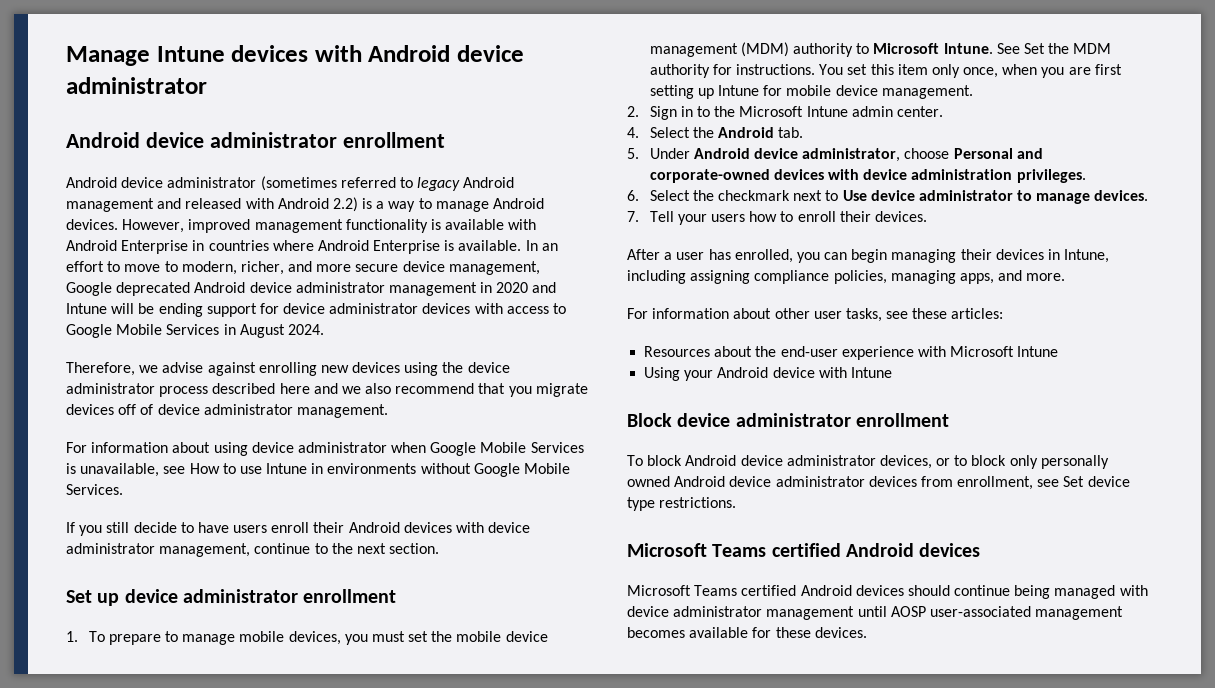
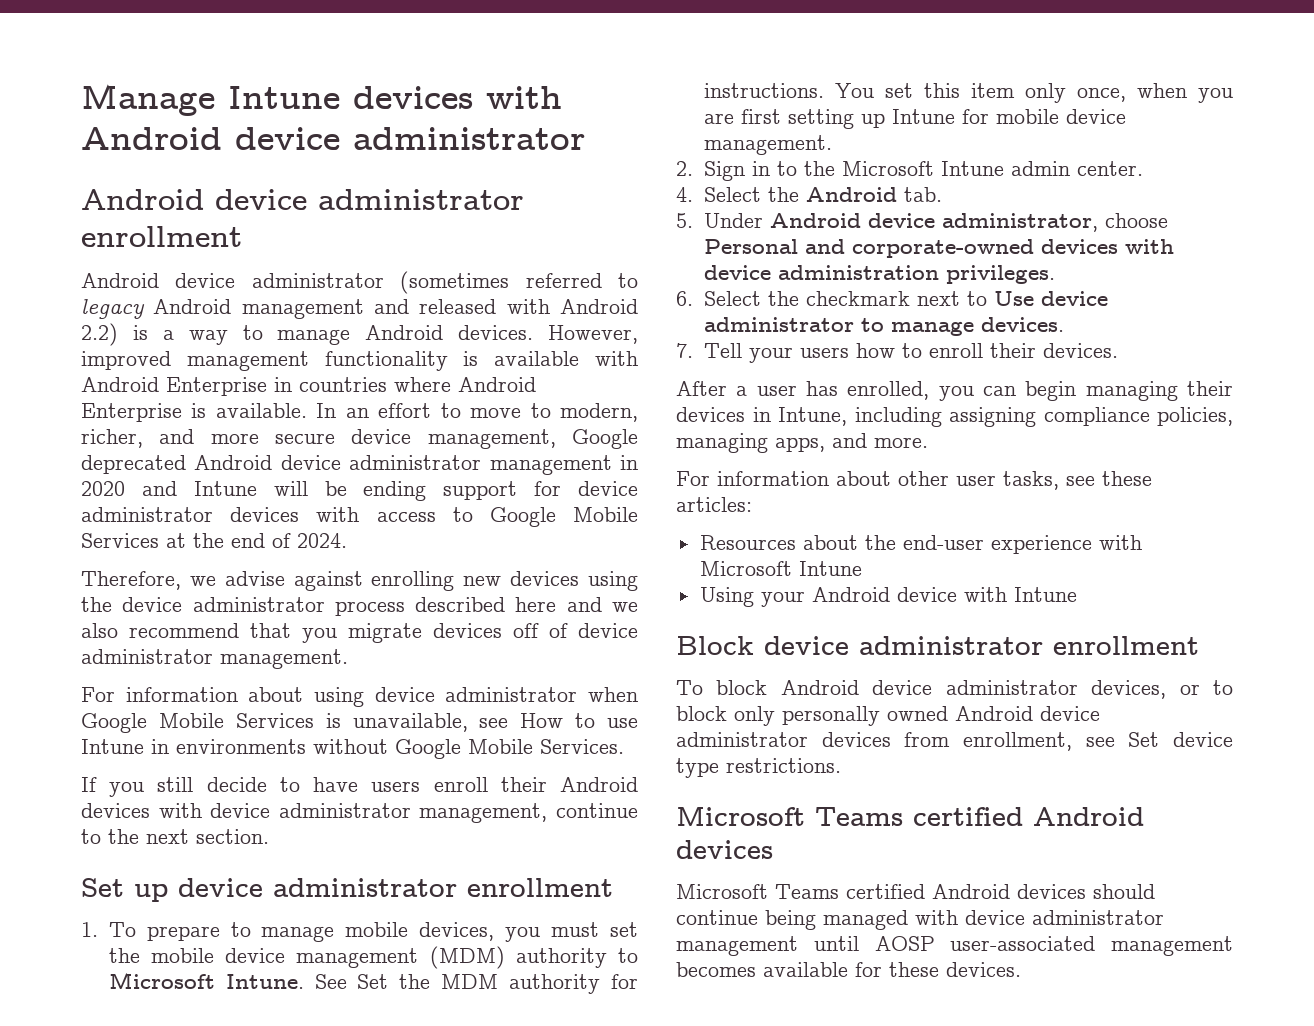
- In an effort to move to modern, richer, and more secure device management, Google deprecated Android device administrator management in 2020 and Intune will be ending support for device administrator devices with access to Google Mobile Services in August 2024.
+ In an effort to move to modern, richer, and more secure device management, Google deprecated Android device administrator management in 2020 and Intune will be ending support for device administrator devices with access to Google Mobile Services at the end of 2024.

